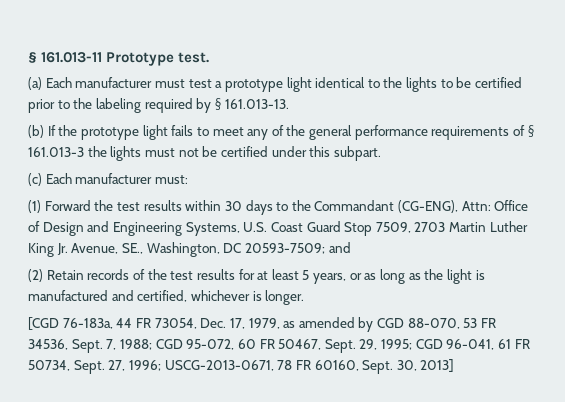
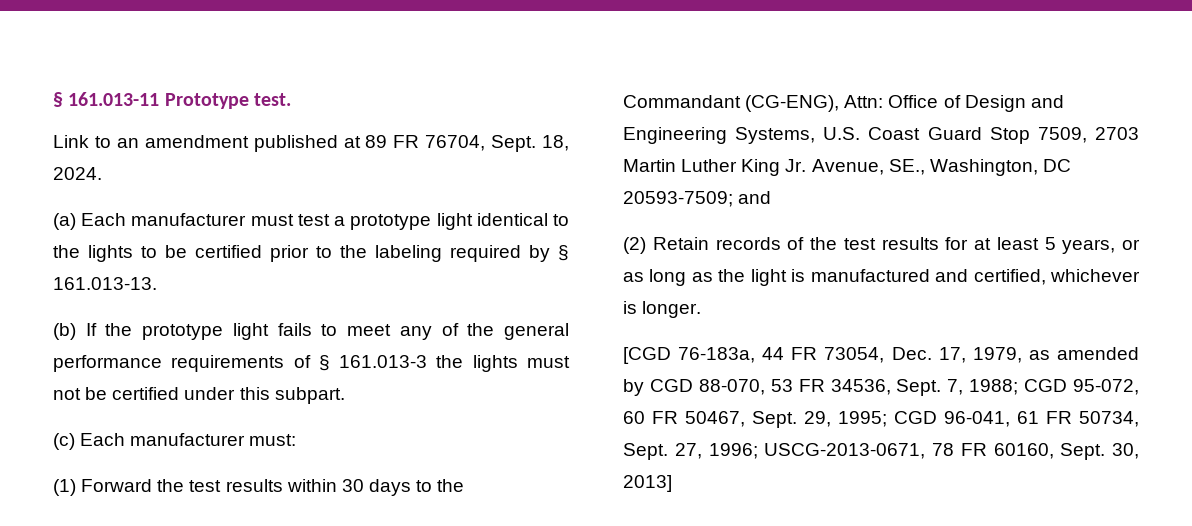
+ Link to an amendment published at 89 FR 76704, Sept. 18, 2024.

